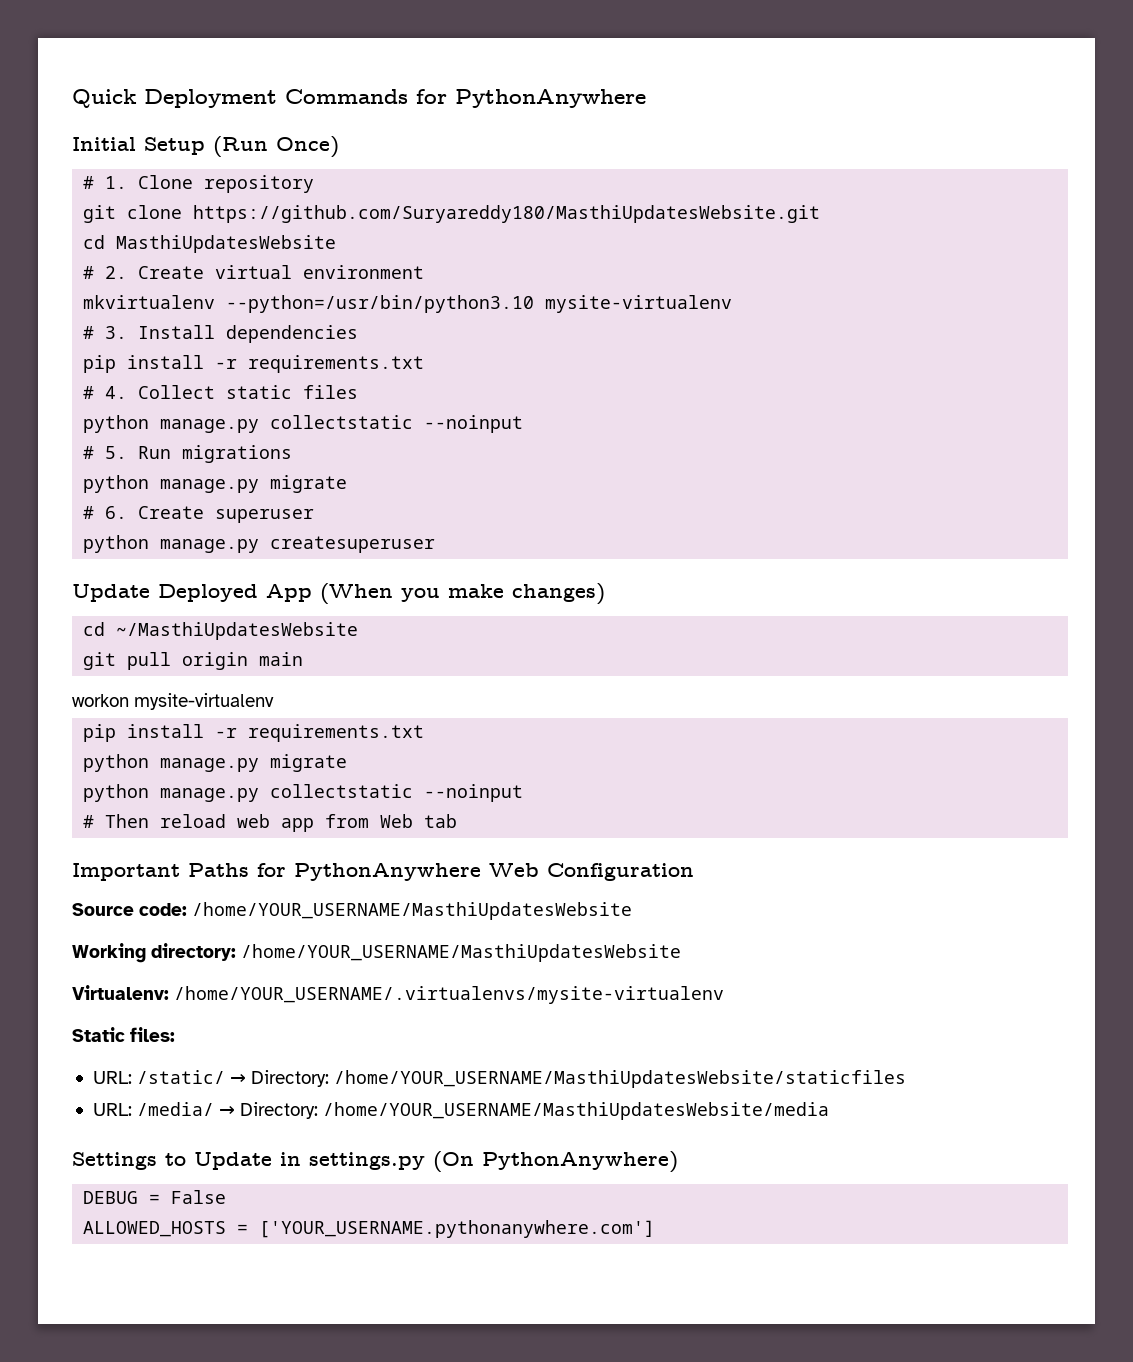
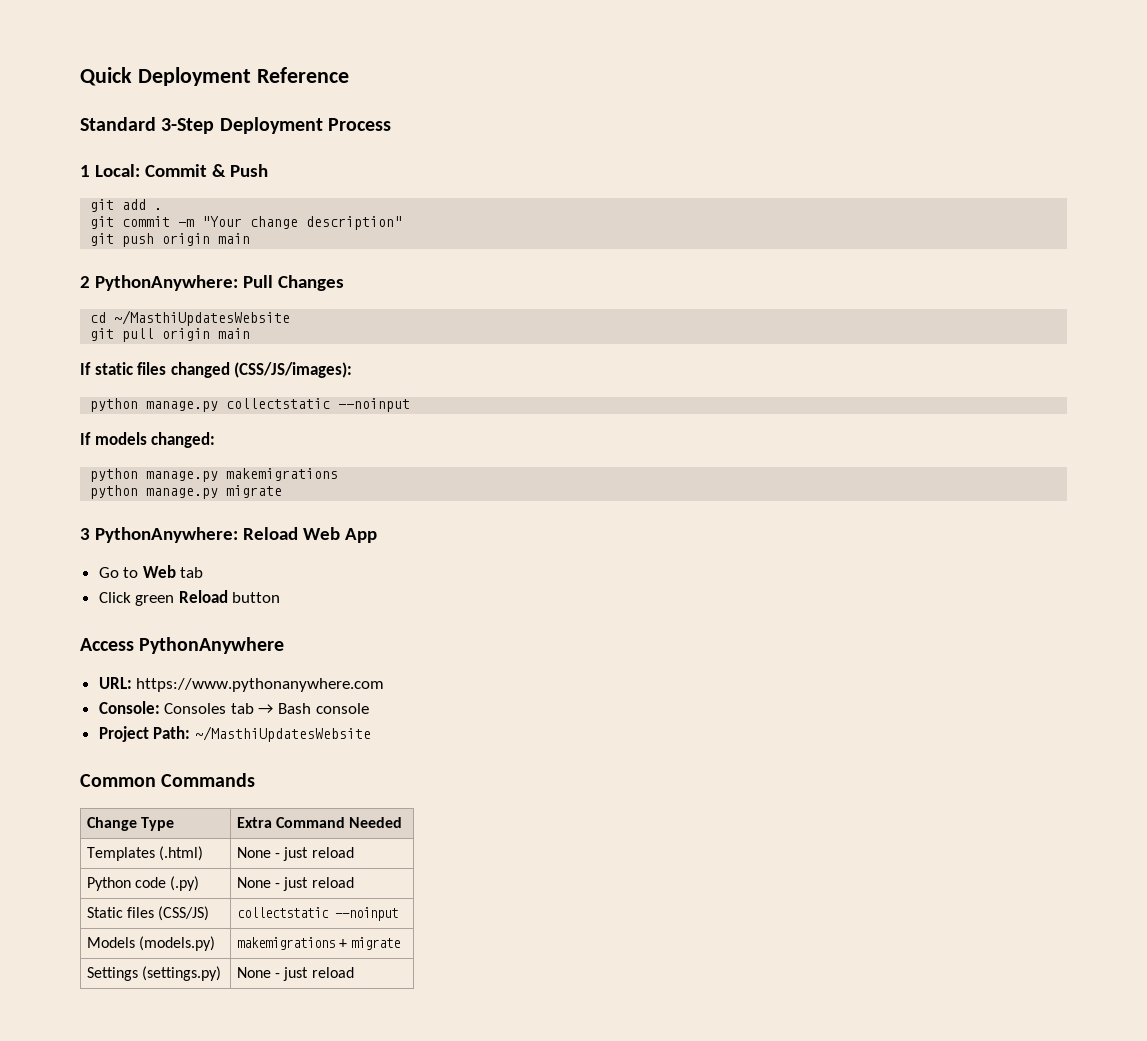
- Quick Deployment Commands for PythonAnywhere
- Initial Setup (Run Once)
- # 1. Clone repository
- git clone https://github.com/Suryareddy180/MasthiUpdatesWebsite.git
- cd MasthiUpdatesWebsite
- # 2. Create virtual environment
- mkvirtualenv --python=/usr/bin/python3.10 mysite-virtualenv
- # 3. Install dependencies
- pip install -r requirements.txt
- # 4. Collect static files
- python manage.py collectstatic --noinput
- # 5. Run migrations
- python manage.py migrate
- # 6. Create superuser
- python manage.py createsuperuser
- Update Deployed App (When you make changes)
+ Quick Deployment Reference
+ Standard 3-Step Deployment Process
+ 1 Local: Commit & Push
+ git add .
+ git commit -m "Your change description"
+ git push origin main
+ 2 PythonAnywhere: Pull Changes
- workon mysite-virtualenv
- pip install -r requirements.txt
+ If static files changed (CSS/JS/images):
+ python manage.py collectstatic --noinput
+ If models changed:
+ python manage.py makemigrations
  python manage.py migrate
- python manage.py collectstatic --noinput
- # Then reload web app from Web tab
- Important Paths for PythonAnywhere Web Configuration
- Source code: /home/YOUR_USERNAME/MasthiUpdatesWebsite
- Working directory: /home/YOUR_USERNAME/MasthiUpdatesWebsite
- Virtualenv: /home/YOUR_USERNAME/.virtualenvs/mysite-virtualenv
- Static files:
- URL: /static/ → Directory: /home/YOUR_USERNAME/MasthiUpdatesWebsite/staticfiles
- URL: /media/ → Directory: /home/YOUR_USERNAME/MasthiUpdatesWebsite/media
- Settings to Update in settings.py (On PythonAnywhere)
- DEBUG = False
- ALLOWED_HOSTS = ['YOUR_USERNAME.pythonanywhere.com']
+ 3 PythonAnywhere: Reload Web App
+ Go to Web tab
+ Click green Reload button
+ Access PythonAnywhere
+ URL: https://www.pythonanywhere.com
+ Console: Consoles tab → Bash console
+ Project Path: ~/MasthiUpdatesWebsite
+ Common Commands
+ Change Type | Extra Command Needed
+ Templates (.html) | None - just reload
+ Python code (.py) | None - just reload
+ Static files (CSS/JS) | collectstatic --noinput
+ Models (models.py) | makemigrations + migrate
+ Settings (settings.py) | None - just reload

